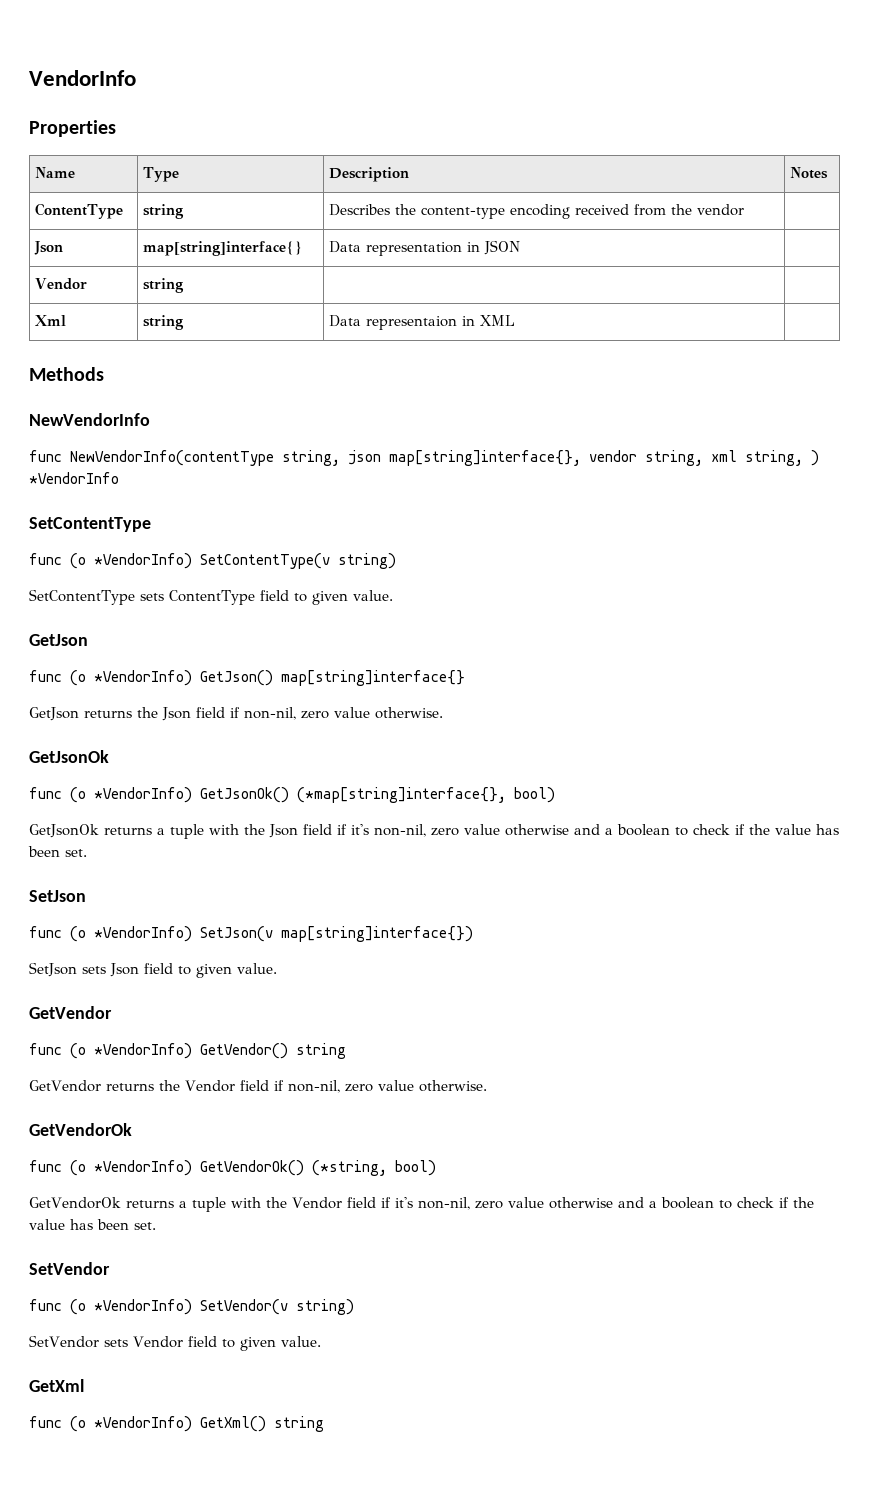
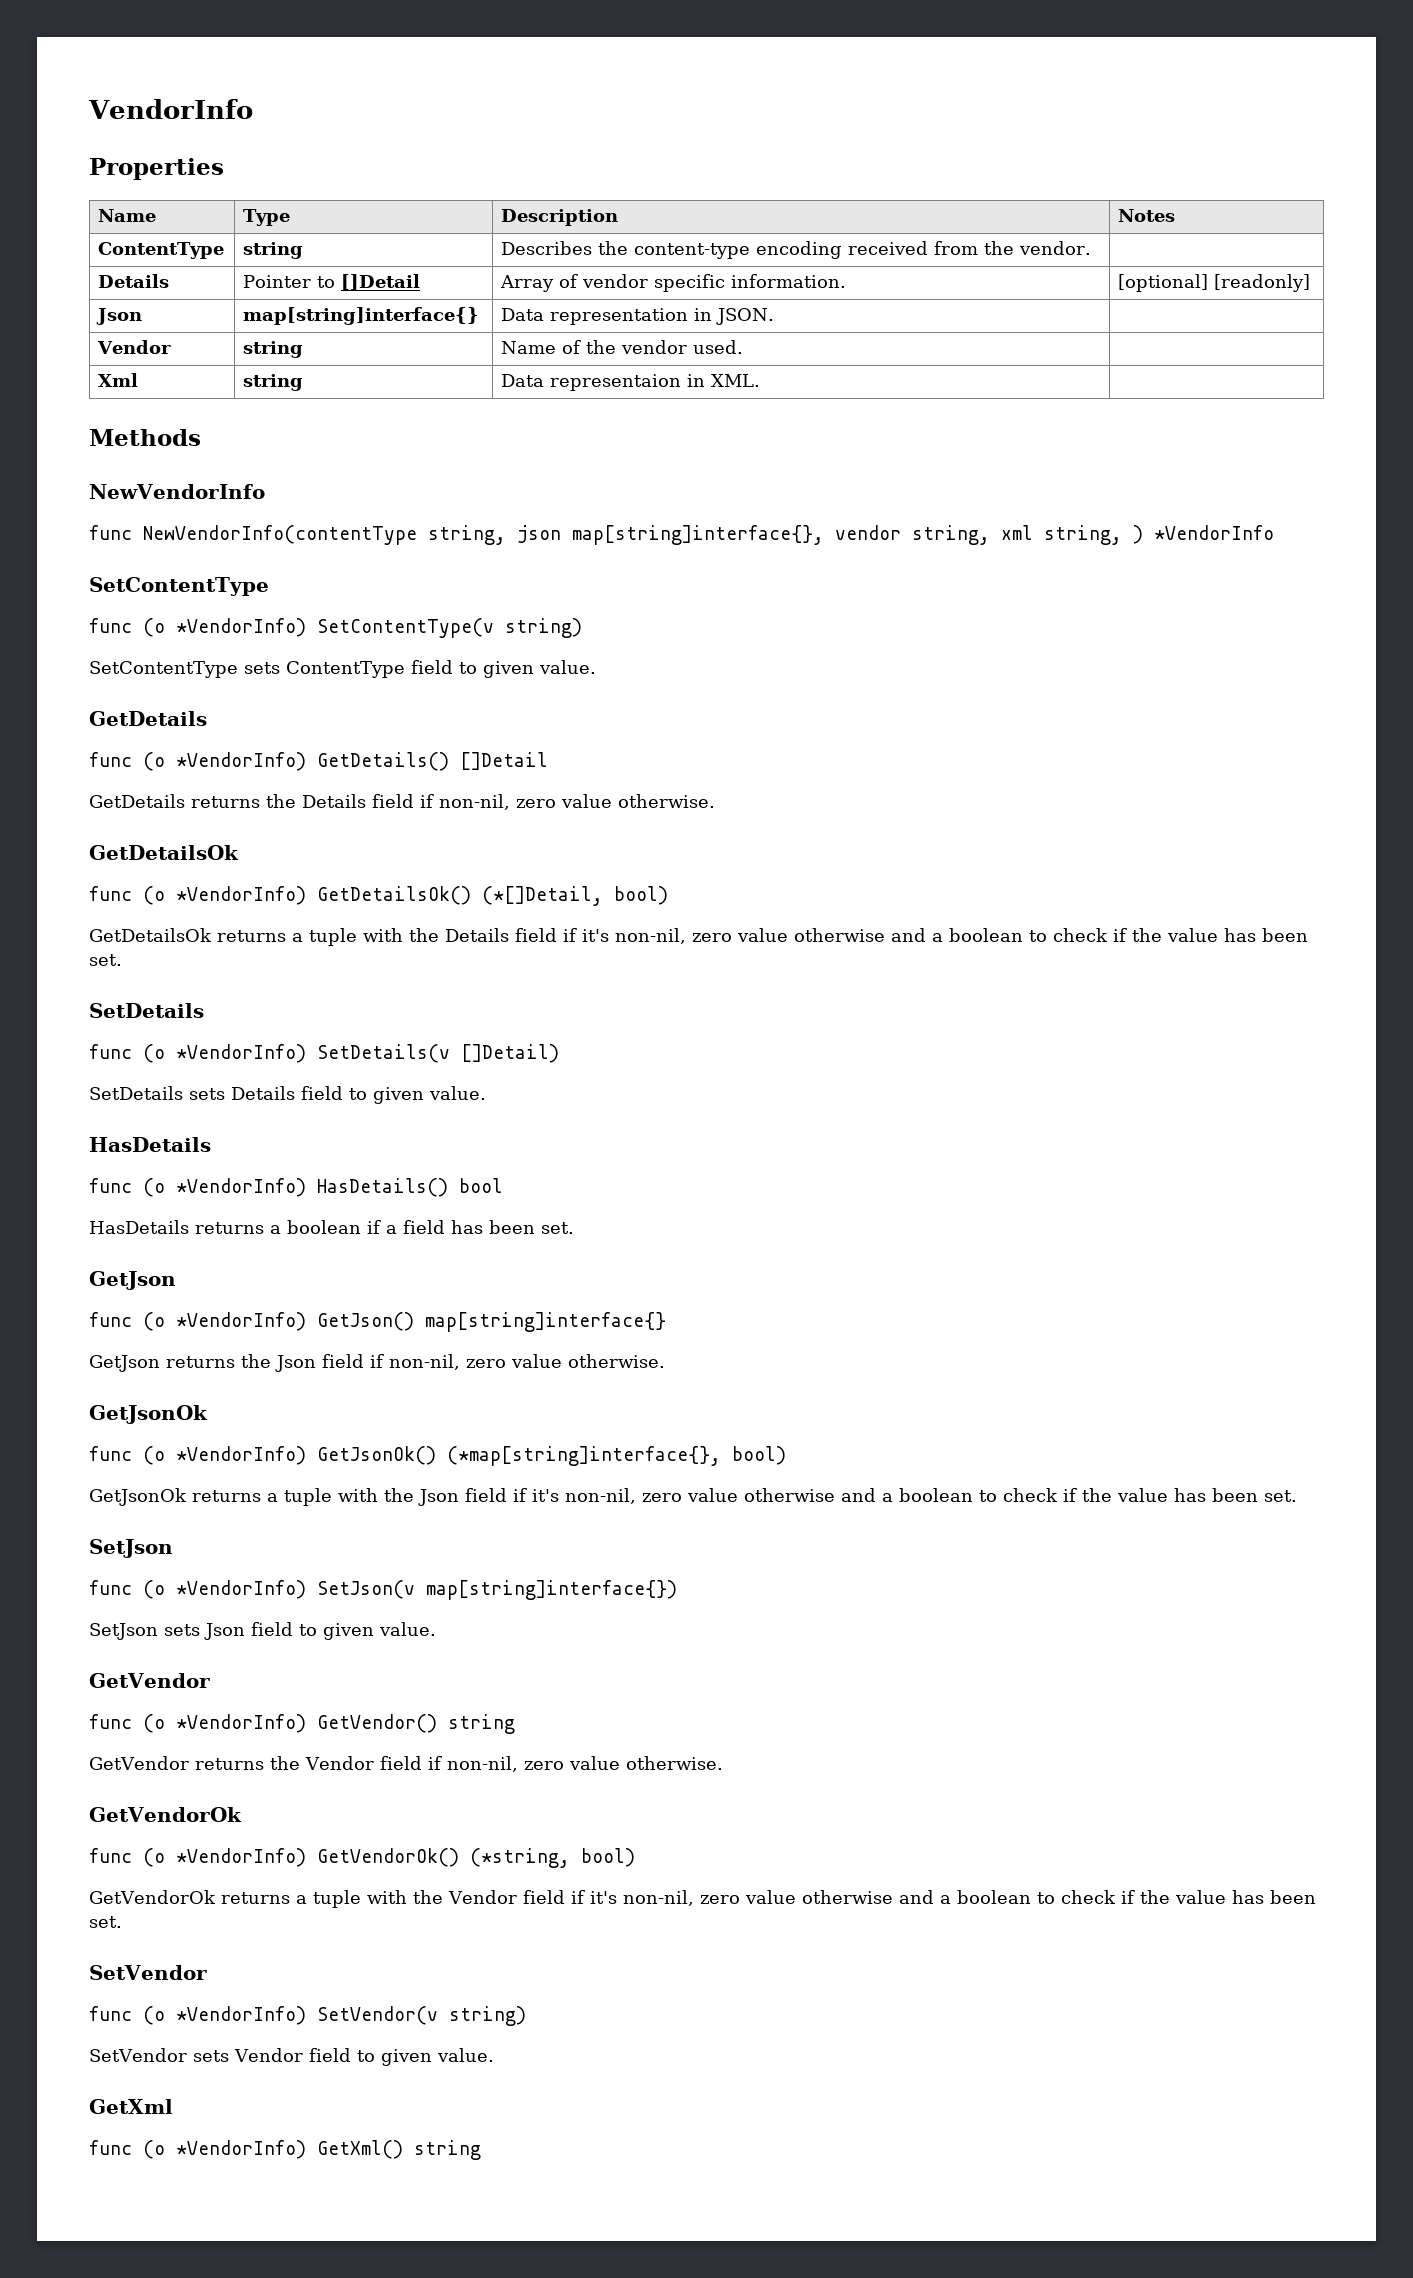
- ContentType | string | Describes the content-type encoding received from the vendor |
+ ContentType | string | Describes the content-type encoding received from the vendor. |
+ Details | Pointer to []Detail | Array of vendor specific information. | [optional] [readonly]
- Json | map[string]interface{} | Data representation in JSON |
+ Json | map[string]interface{} | Data representation in JSON. |
- Vendor | string | |
+ Vendor | string | Name of the vendor used. |
- Xml | string | Data representaion in XML |
+ Xml | string | Data representaion in XML. |
  SetContentType sets ContentType field to given value.
+ GetDetails
+ func (o *VendorInfo) GetDetails() []Detail
+ GetDetails returns the Details field if non-nil, zero value otherwise.
+ GetDetailsOk
+ func (o *VendorInfo) GetDetailsOk() (*[]Detail, bool)
+ GetDetailsOk returns a tuple with the Details field if it's non-nil, zero value otherwise and a boolean to check if the value has been set.
+ SetDetails
+ func (o *VendorInfo) SetDetails(v []Detail)
+ SetDetails sets Details field to given value.
+ HasDetails
+ func (o *VendorInfo) HasDetails() bool
+ HasDetails returns a boolean if a field has been set.

